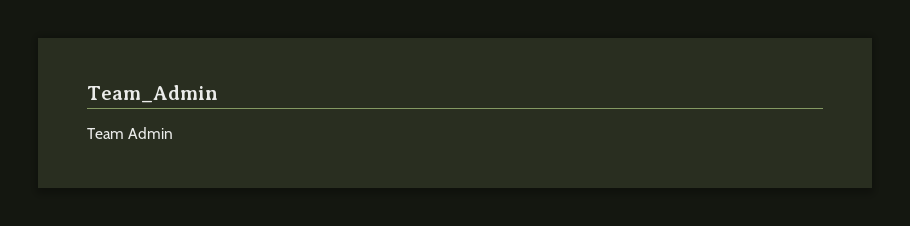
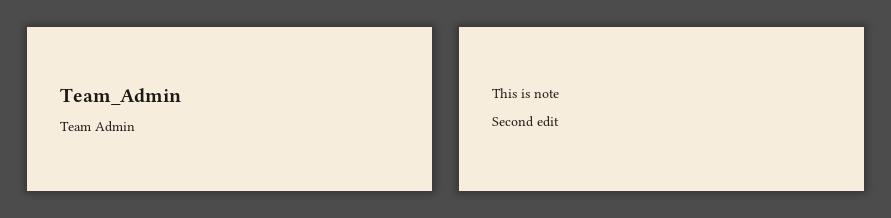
+ This is note
+ Second edit

